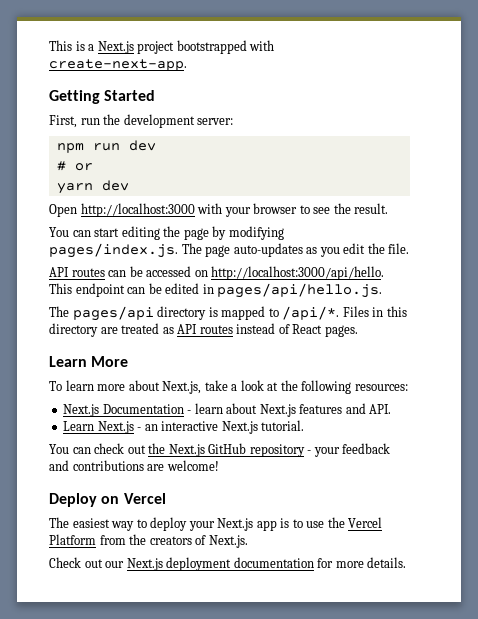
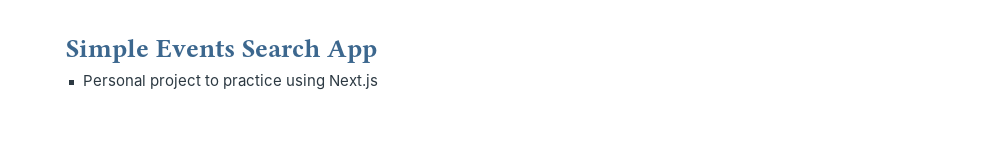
- This is a Next.js project bootstrapped with create-next-app.
- Getting Started
- First, run the development server:
- npm run dev
- # or
- yarn dev
- Open http://localhost:3000 with your browser to see the result.
- You can start editing the page by modifying pages/index.js. The page auto-updates as you edit the file.
- API routes can be accessed on http://localhost:3000/api/hello. This endpoint can be edited in pages/api/hello.js.
- The pages/api directory is mapped to /api/*. Files in this directory are treated as API routes instead of React pages.
- Learn More
- To learn more about Next.js, take a look at the following resources:
- Next.js Documentation - learn about Next.js features and API.
- Learn Next.js - an interactive Next.js tutorial.
- You can check out the Next.js GitHub repository - your feedback and contributions are welcome!
- Deploy on Vercel
- The easiest way to deploy your Next.js app is to use the Vercel Platform from the creators of Next.js.
- Check out our Next.js deployment documentation for more details.
+ Simple Events Search App
+ Personal project to practice using Next.js

